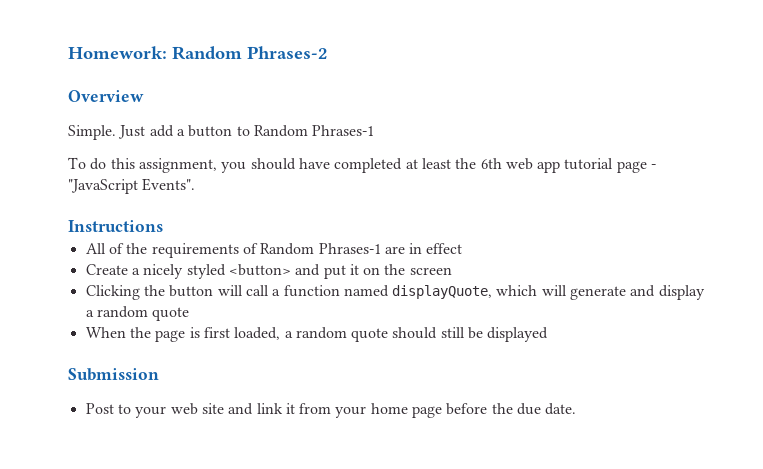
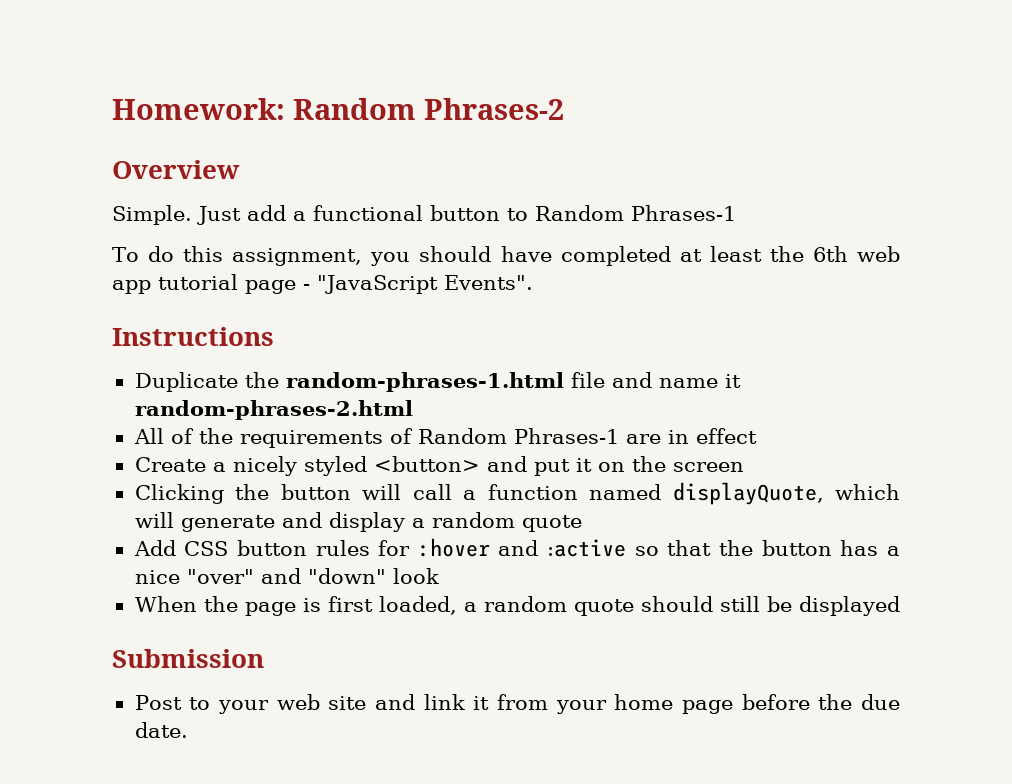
- Just add a button to Random Phrases-1
+ Just add a functional button to Random Phrases-1
+ Duplicate the random-phrases-1.html file and name it random-phrases-2.html
+ Add CSS button rules for :hover and :active so that the button has a nice "over" and "down" look

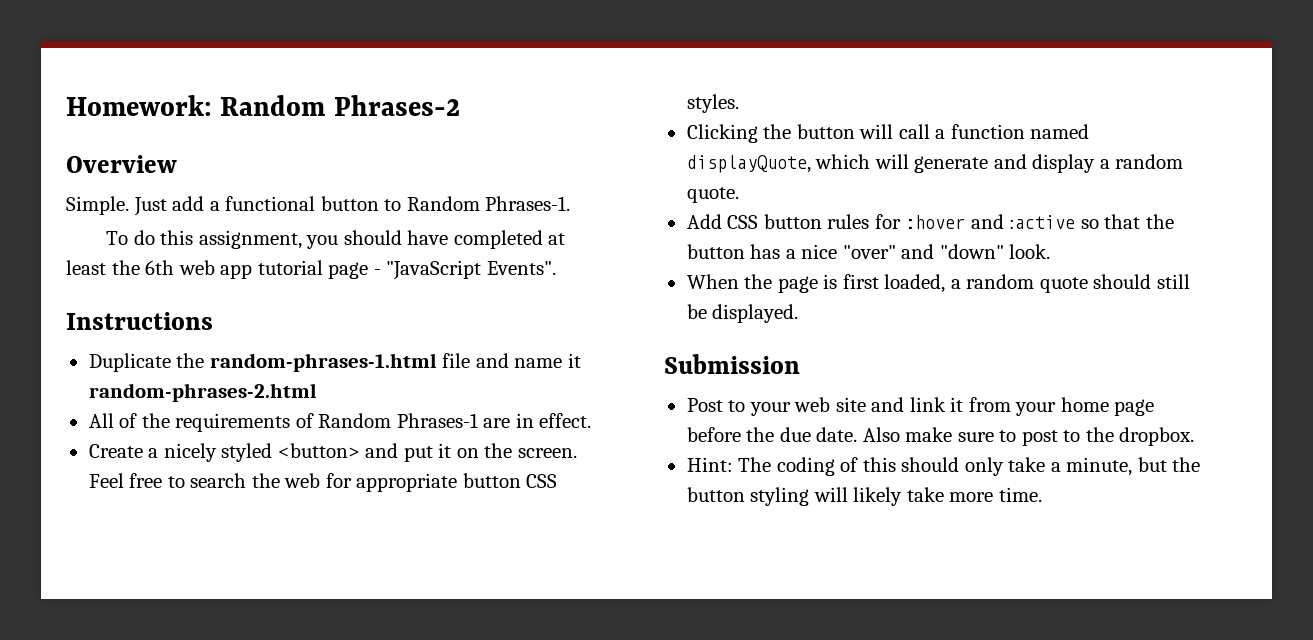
- Just add a functional button to Random Phrases-1
+ Just add a functional button to Random Phrases-1.
- All of the requirements of Random Phrases-1 are in effect
+ All of the requirements of Random Phrases-1 are in effect.
- Create a nicely styled <button> and put it on the screen
+ Create a nicely styled <button> and put it on the screen. Feel free to search the web for appropriate button CSS styles.
- Clicking the button will call a function named displayQuote, which will generate and display a random quote
+ Clicking the button will call a function named displayQuote, which will generate and display a random quote.
- Add CSS button rules for :hover and :active so that the button has a nice "over" and "down" look
+ Add CSS button rules for :hover and :active so that the button has a nice "over" and "down" look.
- When the page is first loaded, a random quote should still be displayed
+ When the page is first loaded, a random quote should still be displayed.
+ Also make sure to post to the dropbox.
+ Hint: The coding of this should only take a minute, but the button styling will likely take more time.

